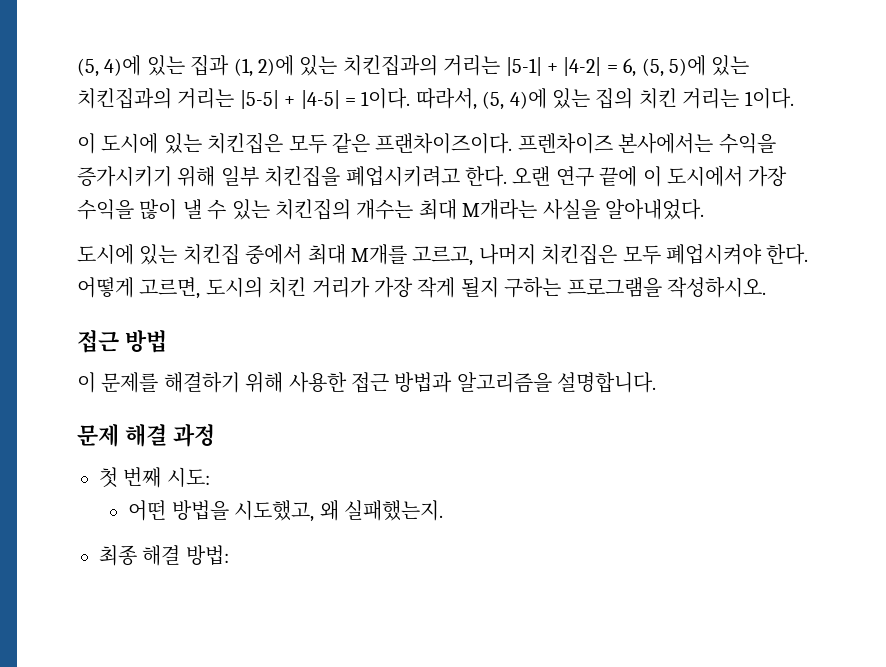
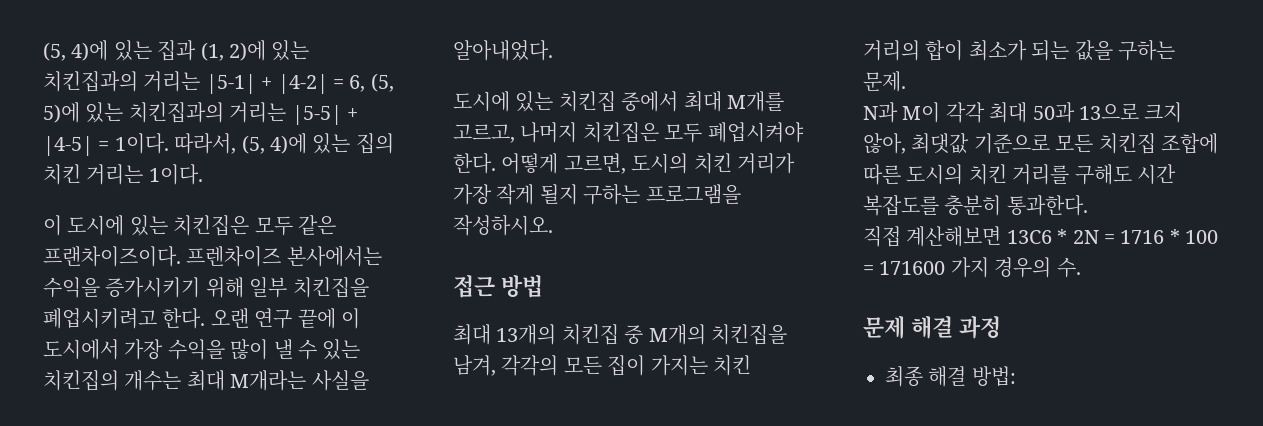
- 이 문제를 해결하기 위해 사용한 접근 방법과 알고리즘을 설명합니다.
+ 최대 13개의 치킨집 중 M개의 치킨집을 남겨, 각각의 모든 집이 가지는 치킨 거리의 합이 최소가 되는 값을 구하는 문제.
+ N과 M이 각각 최대 50과 13으로 크지 않아, 최댓값 기준으로 모든 치킨집 조합에 따른 도시의 치킨 거리를 구해도 시간 복잡도를 충분히 통과한다.
+ 직접 계산해보면 13C6 * 2N = 1716 * 100 = 171600 가지 경우의 수.
  문제 해결 과정
- 첫 번째 시도:
- 어떤 방법을 시도했고, 왜 실패했는지.

